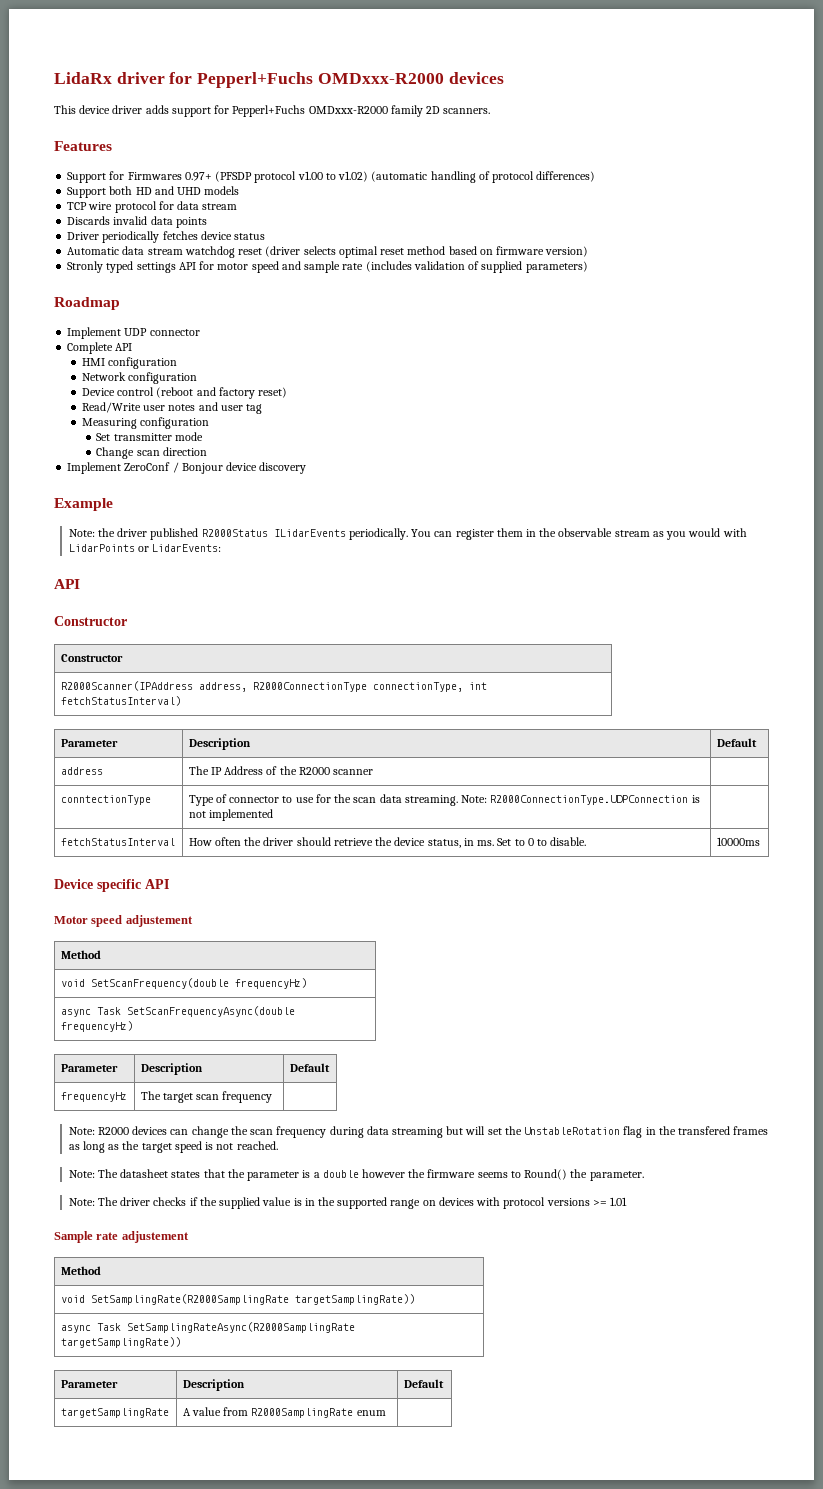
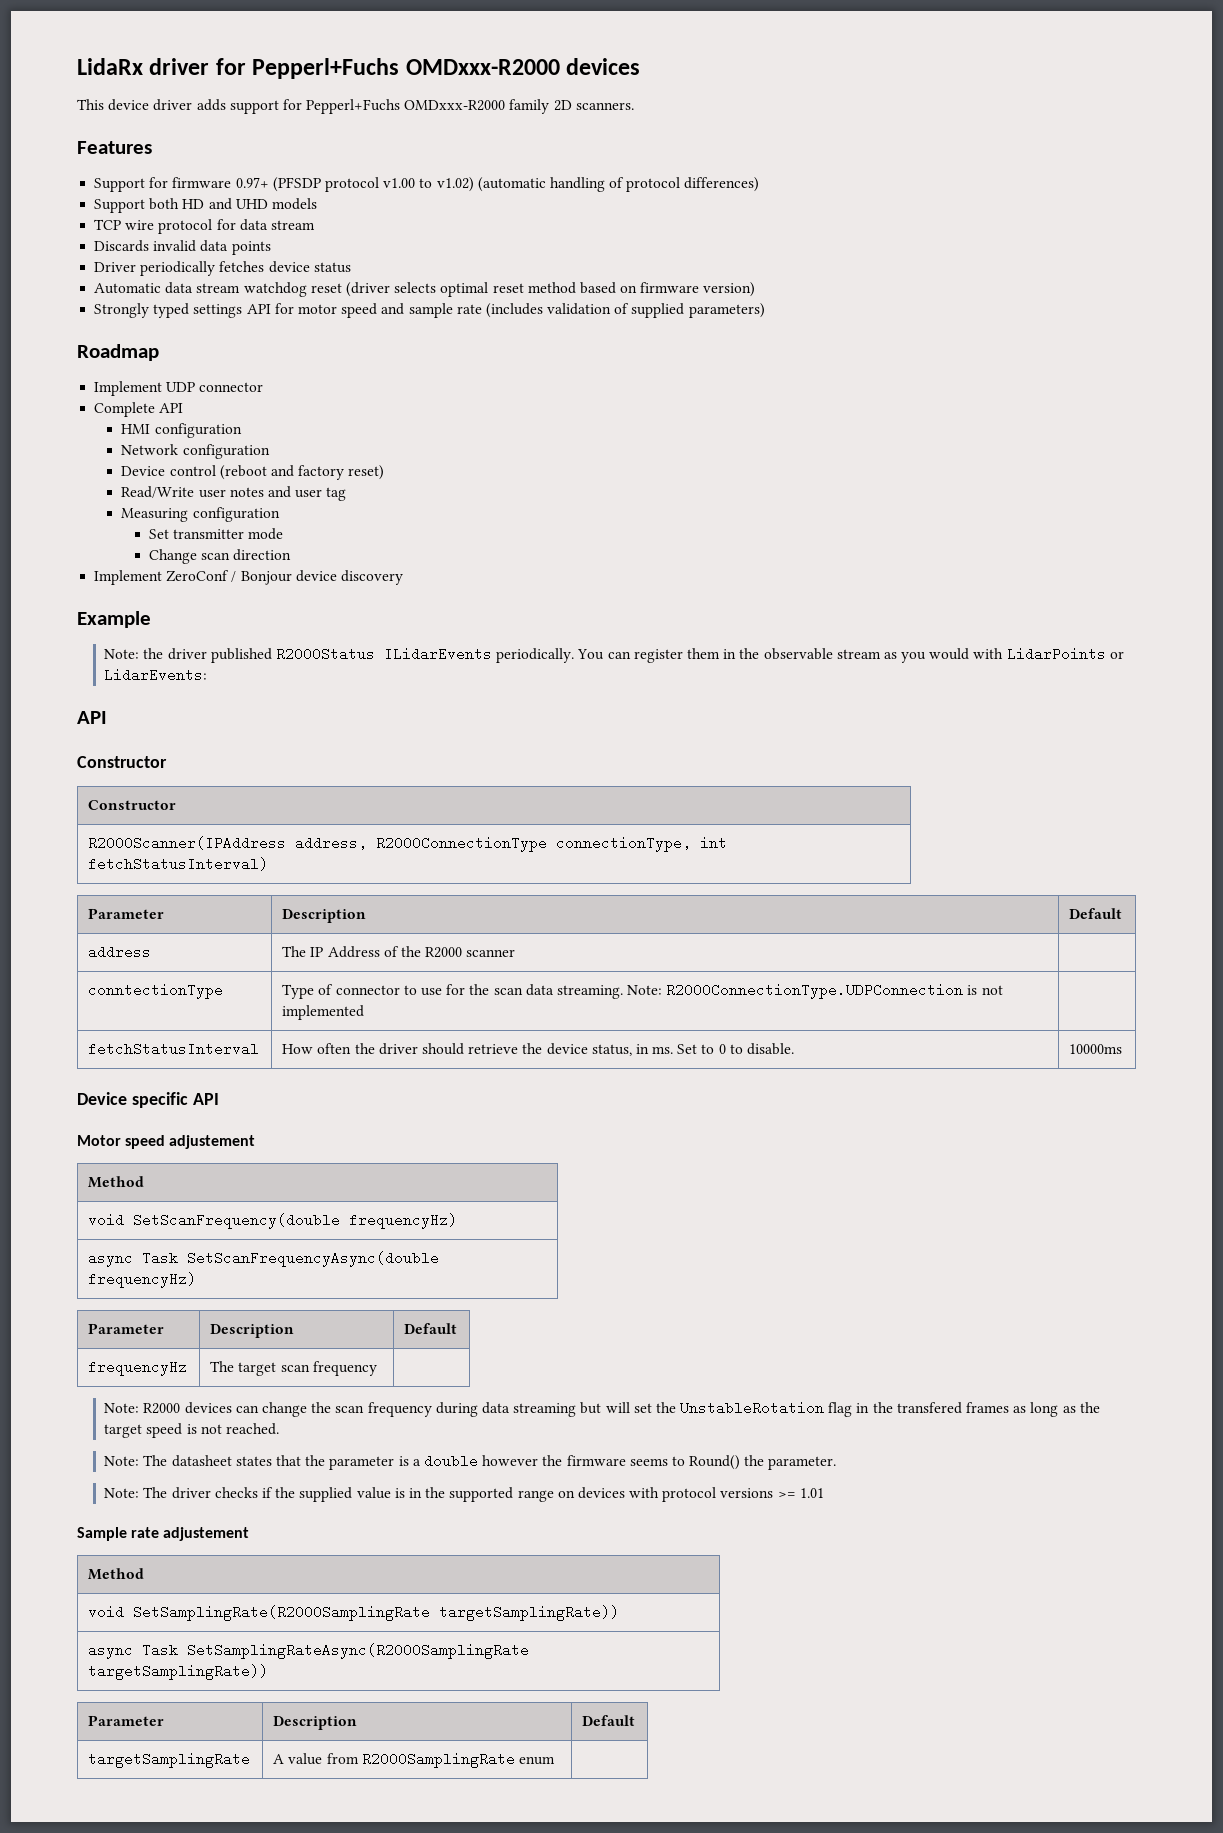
- Support for Firmwares 0.97+ (PFSDP protocol v1.00 to v1.02) (automatic handling of protocol differences)
+ Support for firmware 0.97+ (PFSDP protocol v1.00 to v1.02) (automatic handling of protocol differences)
- Stronly typed settings API for motor speed and sample rate (includes validation of supplied parameters)
+ Strongly typed settings API for motor speed and sample rate (includes validation of supplied parameters)

